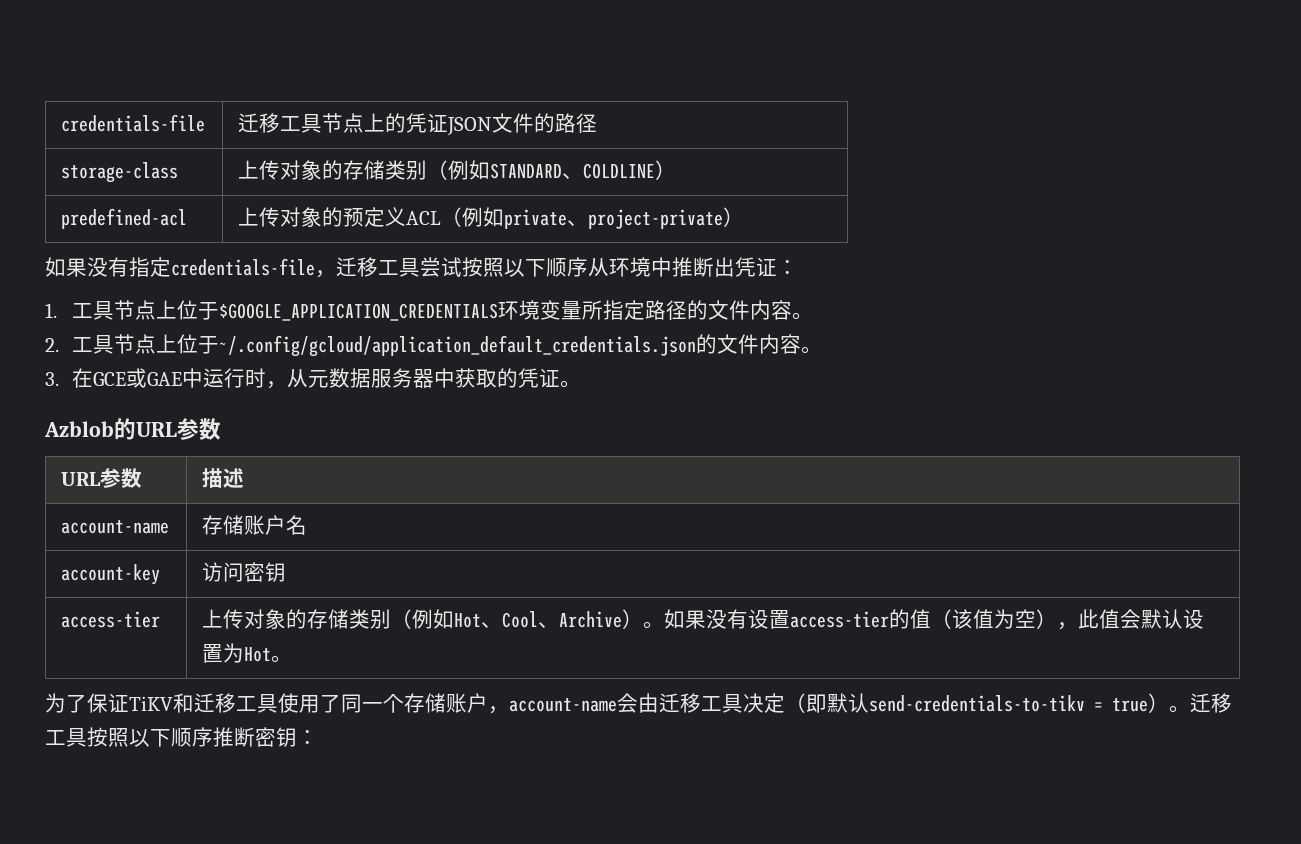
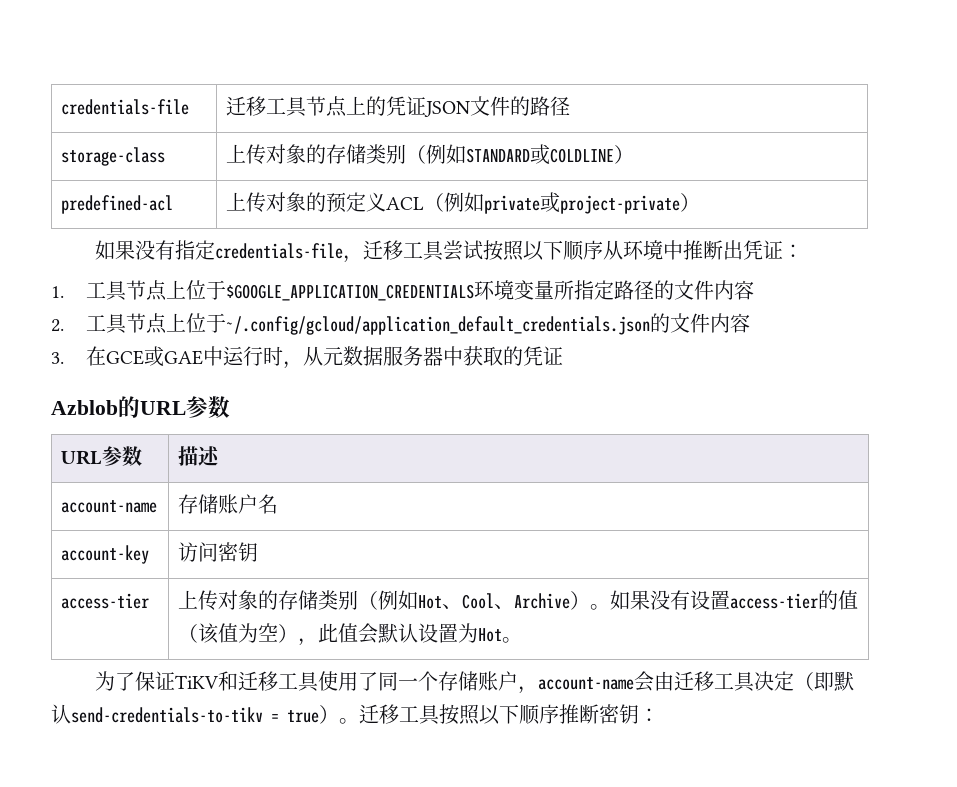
- storage-class | 上传对象的存储类别（例如STANDARD、COLDLINE）
+ storage-class | 上传对象的存储类别（例如STANDARD或COLDLINE）
- predefined-acl | 上传对象的预定义ACL（例如private、project-private）
+ predefined-acl | 上传对象的预定义ACL（例如private或project-private）
- 1.工具节点上位于$GOOGLE_APPLICATION_CREDENTIALS环境变量所指定路径的文件内容。
+ 1.工具节点上位于$GOOGLE_APPLICATION_CREDENTIALS环境变量所指定路径的文件内容
- 2.工具节点上位于~/.config/gcloud/application_default_credentials.json的文件内容。
+ 2.工具节点上位于~/.config/gcloud/application_default_credentials.json的文件内容
- 3.在GCE或GAE中运行时，从元数据服务器中获取的凭证。
+ 3.在GCE或GAE中运行时，从元数据服务器中获取的凭证

